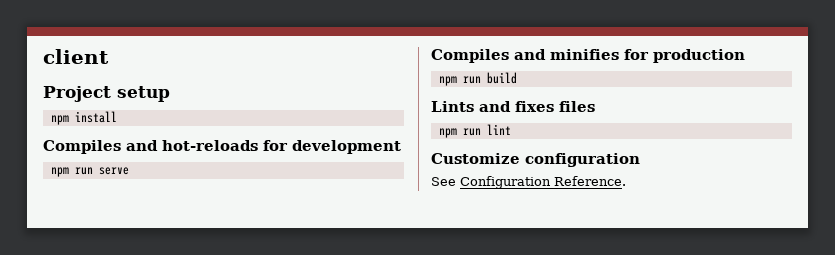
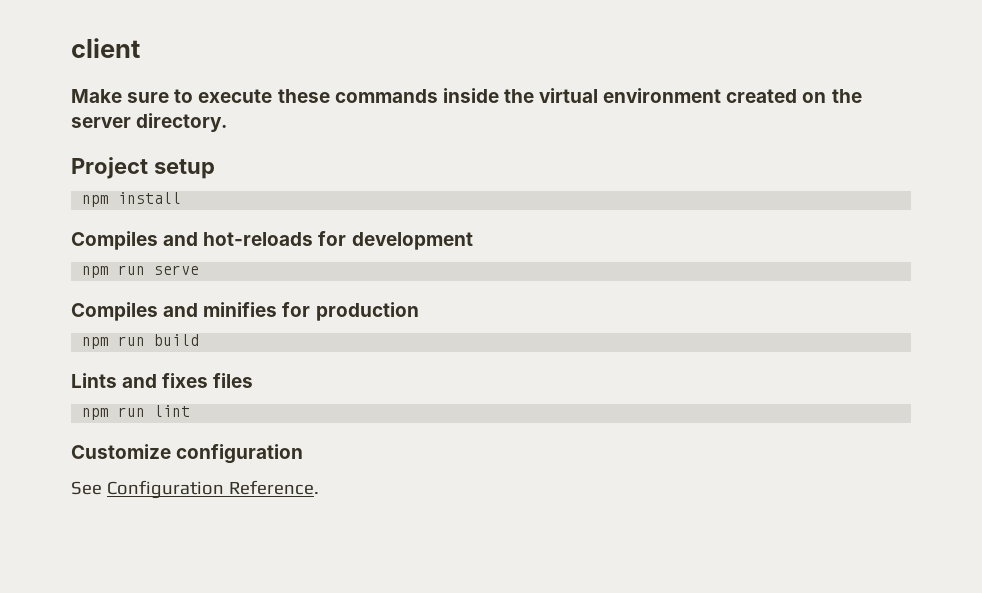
+ Make sure to execute these commands inside the virtual environment created on the server directory.

